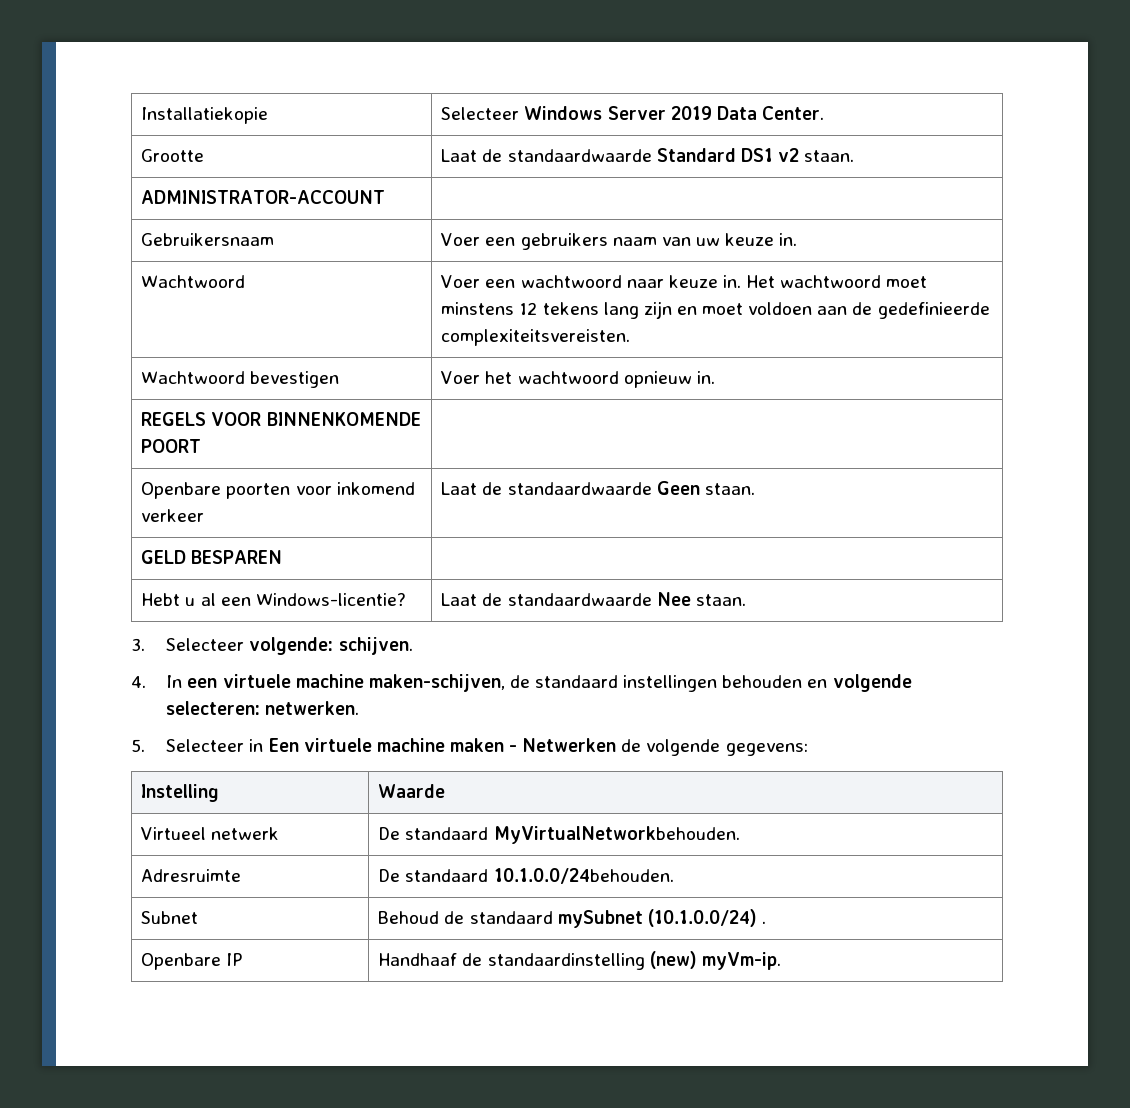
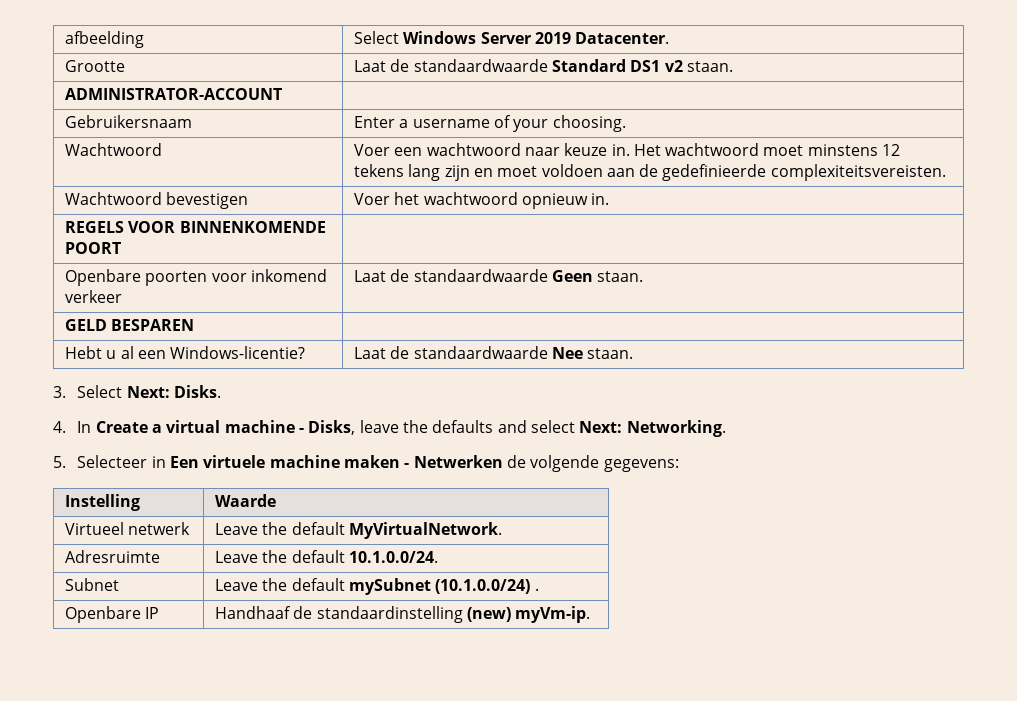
- Installatiekopie | Selecteer Windows Server 2019 Data Center.
+ afbeelding | Select Windows Server 2019 Datacenter.
- Gebruikersnaam | Voer een gebruikers naam van uw keuze in.
+ Gebruikersnaam | Enter a username of your choosing.
- 3. Selecteer volgende: schijven.
+ 3. Select Next: Disks.
- 4. In een virtuele machine maken-schijven, de standaard instellingen behouden en volgende selecteren: netwerken.
+ 4. In Create a virtual machine - Disks, leave the defaults and select Next: Networking.
- Virtueel netwerk | De standaard MyVirtualNetworkbehouden.
- Adresruimte | De standaard 10.1.0.0/24behouden.
- Subnet | Behoud de standaard mySubnet (10.1.0.0/24) .
+ Virtueel netwerk | Leave the default MyVirtualNetwork.
+ Adresruimte | Leave the default 10.1.0.0/24.
+ Subnet | Leave the default mySubnet (10.1.0.0/24) .

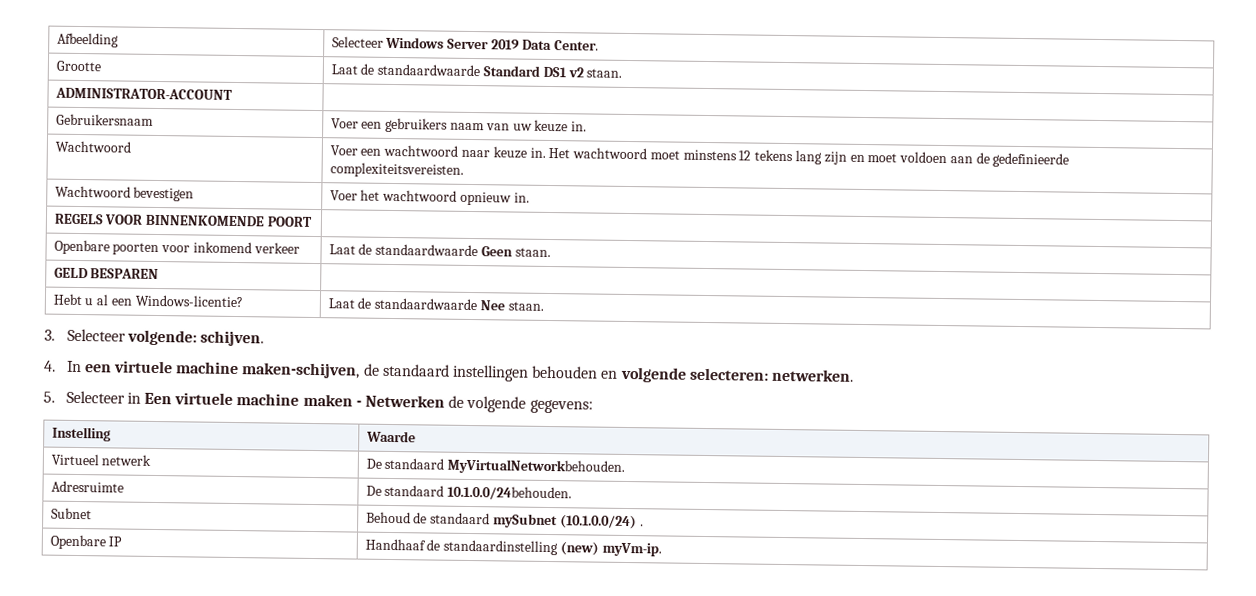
- afbeelding | Select Windows Server 2019 Datacenter.
+ Afbeelding | Selecteer Windows Server 2019 Data Center.
- Gebruikersnaam | Enter a username of your choosing.
+ Gebruikersnaam | Voer een gebruikers naam van uw keuze in.
- 3. Select Next: Disks.
+ 3. Selecteer volgende: schijven.
- 4. In Create a virtual machine - Disks, leave the defaults and select Next: Networking.
+ 4. In een virtuele machine maken-schijven, de standaard instellingen behouden en volgende selecteren: netwerken.
- Virtueel netwerk | Leave the default MyVirtualNetwork.
- Adresruimte | Leave the default 10.1.0.0/24.
- Subnet | Leave the default mySubnet (10.1.0.0/24) .
+ Virtueel netwerk | De standaard MyVirtualNetworkbehouden.
+ Adresruimte | De standaard 10.1.0.0/24behouden.
+ Subnet | Behoud de standaard mySubnet (10.1.0.0/24) .

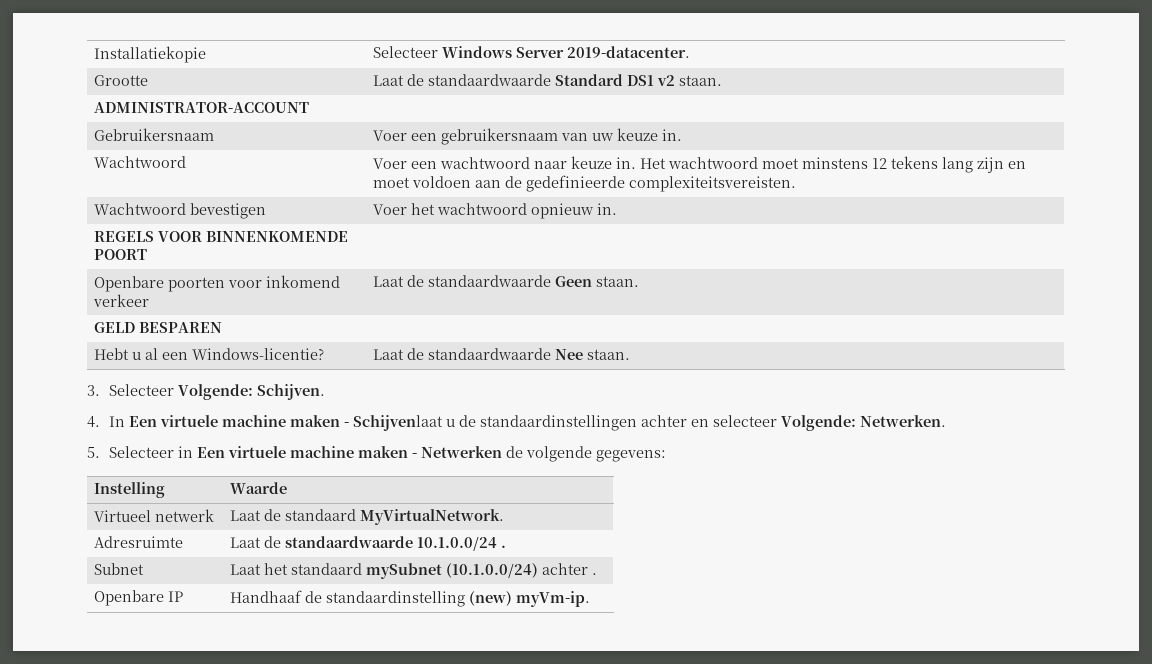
- Afbeelding | Selecteer Windows Server 2019 Data Center.
+ Installatiekopie | Selecteer Windows Server 2019-datacenter.
- Gebruikersnaam | Voer een gebruikers naam van uw keuze in.
+ Gebruikersnaam | Voer een gebruikersnaam van uw keuze in.
- 3. Selecteer volgende: schijven.
+ 3. Selecteer Volgende: Schijven.
- 4. In een virtuele machine maken-schijven, de standaard instellingen behouden en volgende selecteren: netwerken.
+ 4. In Een virtuele machine maken - Schijvenlaat u de standaardinstellingen achter en selecteer Volgende: Netwerken.
- Virtueel netwerk | De standaard MyVirtualNetworkbehouden.
- Adresruimte | De standaard 10.1.0.0/24behouden.
+ Virtueel netwerk | Laat de standaard MyVirtualNetwork.
+ Adresruimte | Laat de standaardwaarde 10.1.0.0/24 .
- Subnet | Behoud de standaard mySubnet (10.1.0.0/24) .
+ Subnet | Laat het standaard mySubnet (10.1.0.0/24) achter .

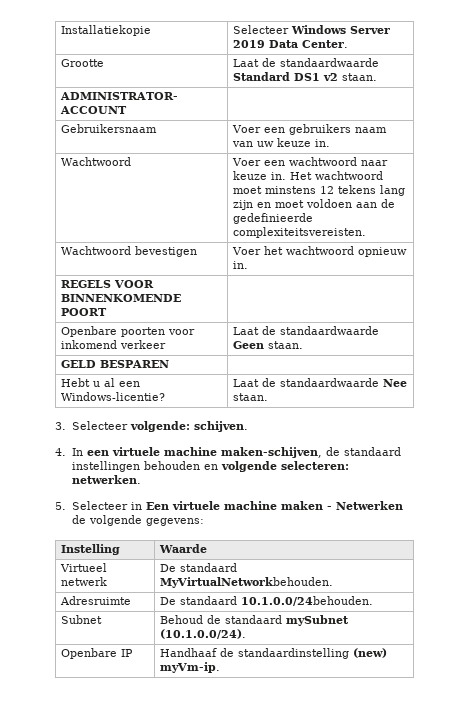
- Installatiekopie | Selecteer Windows Server 2019-datacenter.
+ Installatiekopie | Selecteer Windows Server 2019 Data Center.
- Gebruikersnaam | Voer een gebruikersnaam van uw keuze in.
+ Gebruikersnaam | Voer een gebruikers naam van uw keuze in.
- 3. Selecteer Volgende: Schijven.
+ 3. Selecteer volgende: schijven.
- 4. In Een virtuele machine maken - Schijvenlaat u de standaardinstellingen achter en selecteer Volgende: Netwerken.
+ 4. In een virtuele machine maken-schijven, de standaard instellingen behouden en volgende selecteren: netwerken.
- Virtueel netwerk | Laat de standaard MyVirtualNetwork.
- Adresruimte | Laat de standaardwaarde 10.1.0.0/24 .
- Subnet | Laat het standaard mySubnet (10.1.0.0/24) achter .
+ Virtueel netwerk | De standaard MyVirtualNetworkbehouden.
+ Adresruimte | De standaard 10.1.0.0/24behouden.
+ Subnet | Behoud de standaard mySubnet (10.1.0.0/24).

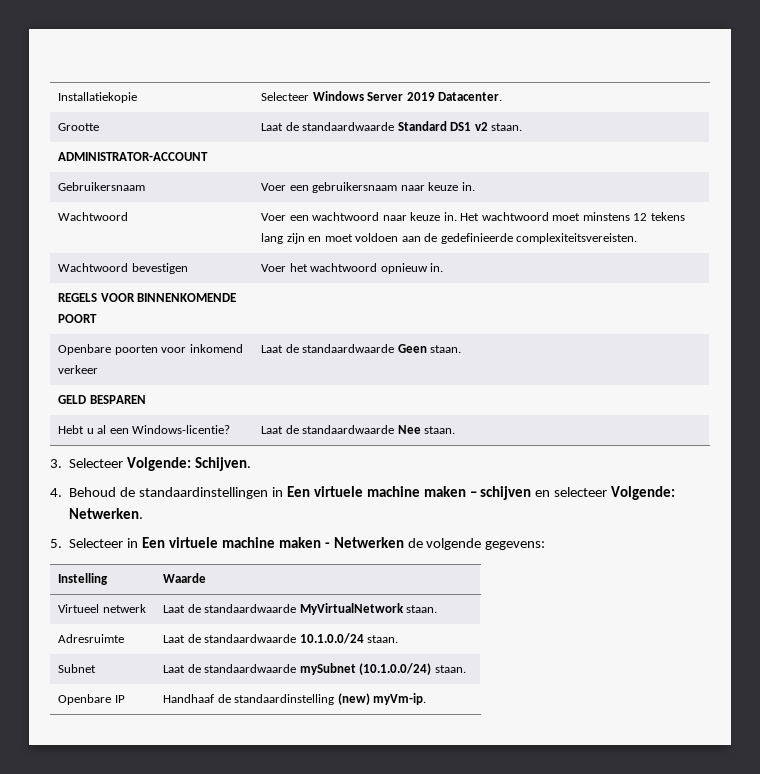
- Installatiekopie | Selecteer Windows Server 2019 Data Center.
+ Installatiekopie | Selecteer Windows Server 2019 Datacenter.
- Gebruikersnaam | Voer een gebruikers naam van uw keuze in.
+ Gebruikersnaam | Voer een gebruikersnaam naar keuze in.
- 3. Selecteer volgende: schijven.
+ 3. Selecteer Volgende: Schijven.
- 4. In een virtuele machine maken-schijven, de standaard instellingen behouden en volgende selecteren: netwerken.
+ 4. Behoud de standaardinstellingen in Een virtuele machine maken – schijven en selecteer Volgende: Netwerken.
- Virtueel netwerk | De standaard MyVirtualNetworkbehouden.
- Adresruimte | De standaard 10.1.0.0/24behouden.
- Subnet | Behoud de standaard mySubnet (10.1.0.0/24).
+ Virtueel netwerk | Laat de standaardwaarde MyVirtualNetwork staan.
+ Adresruimte | Laat de standaardwaarde 10.1.0.0/24 staan.
+ Subnet | Laat de standaardwaarde mySubnet (10.1.0.0/24) staan.

